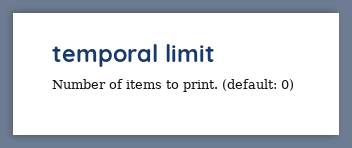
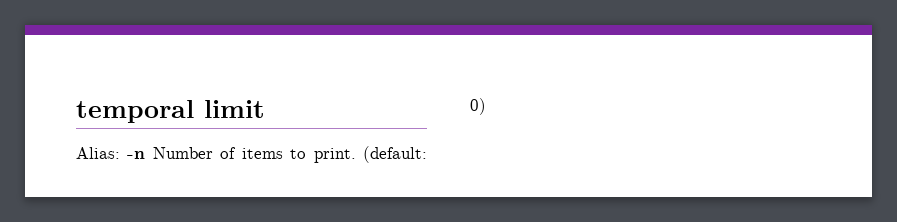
- Number of items to print.
+ Alias: -n Number of items to print.

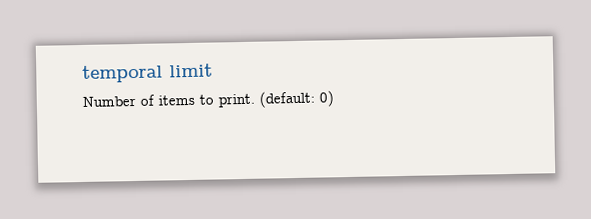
- Alias: -n Number of items to print.
+ Number of items to print.

